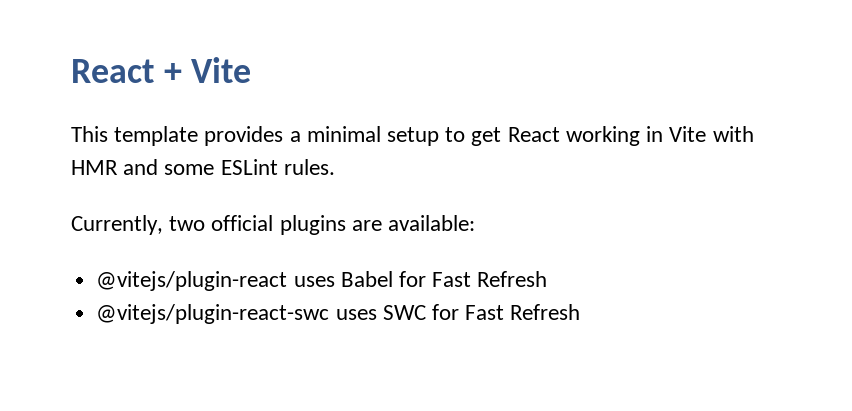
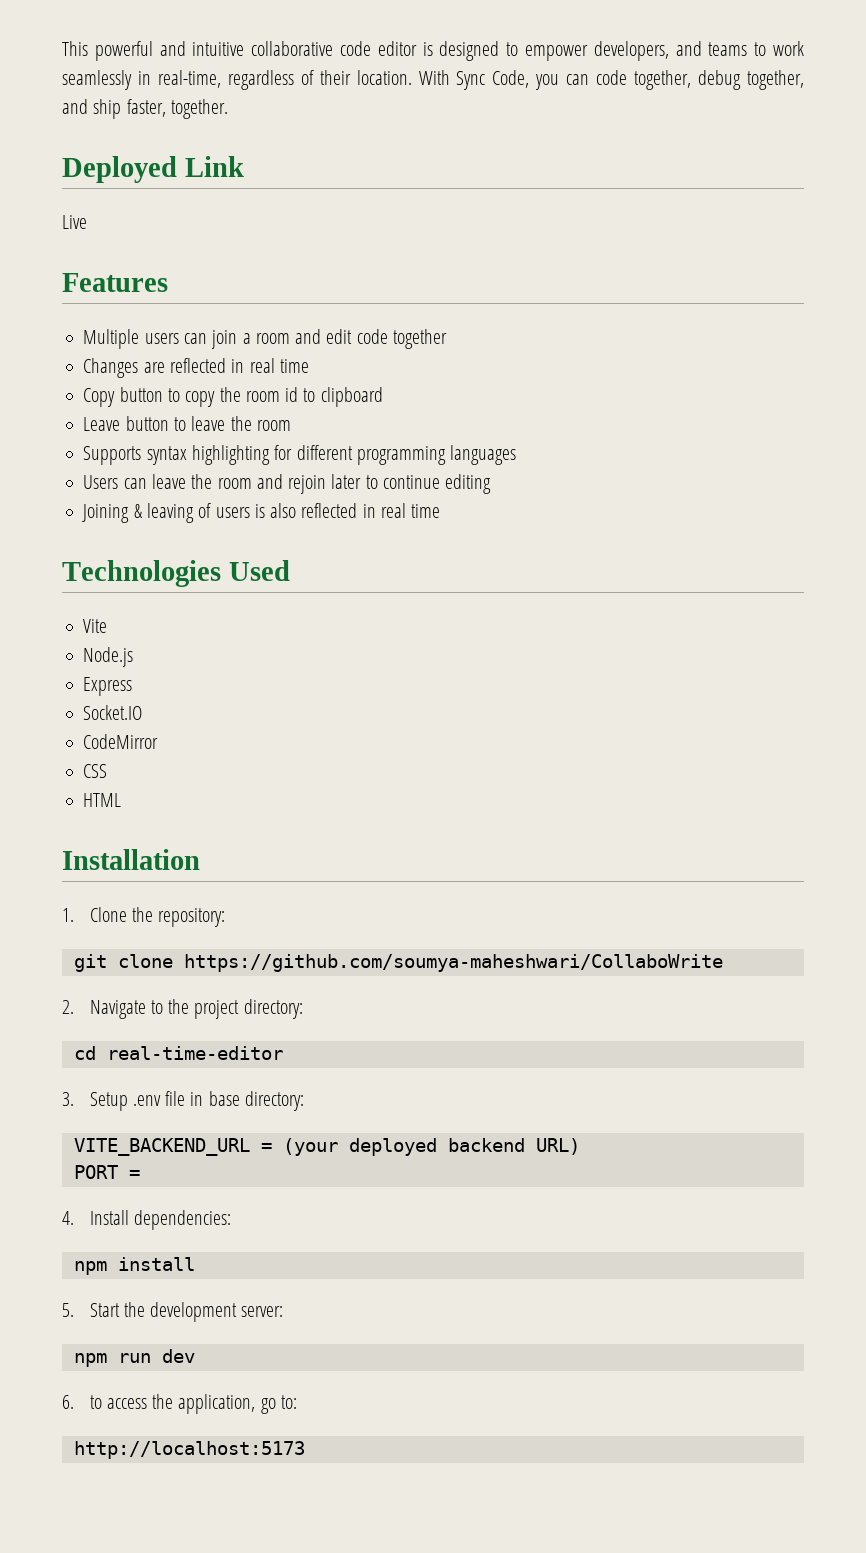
- React + Vite
- This template provides a minimal setup to get React working in Vite with HMR and some ESLint rules.
- Currently, two official plugins are available:
- @vitejs/plugin-react uses Babel for Fast Refresh
- @vitejs/plugin-react-swc uses SWC for Fast Refresh
+ This powerful and intuitive collaborative code editor is designed to empower developers, and teams to work seamlessly in real-time, regardless of their location. With Sync Code, you can code together, debug together, and ship faster, together.
+ Deployed Link
+ Live
+ Features
+ Multiple users can join a room and edit code together
+ Changes are reflected in real time
+ Copy button to copy the room id to clipboard
+ Leave button to leave the room
+ Supports syntax highlighting for different programming languages
+ Users can leave the room and rejoin later to continue editing
+ Joining & leaving of users is also reflected in real time
+ Technologies Used
+ Vite
+ Node.js
+ Express
+ Socket.IO
+ CodeMirror
+ CSS
+ HTML
+ Installation
+ 1. Clone the repository:
+ git clone https://github.com/soumya-maheshwari/CollaboWrite
+ 2. Navigate to the project directory:
+ cd real-time-editor
+ 3. Setup .env file in base directory:
+ VITE_BACKEND_URL = (your deployed backend URL)
+ PORT =
+ 4. Install dependencies:
+ npm install
+ 5. Start the development server:
+ npm run dev
+ 6. to access the application, go to:
+ http://localhost:5173

